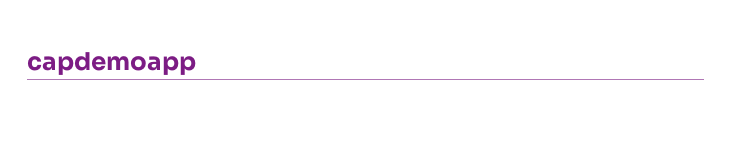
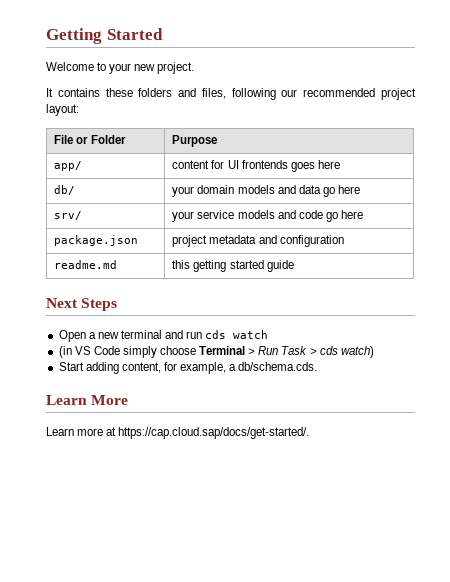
- capdemoapp
+ Getting Started
+ Welcome to your new project.
+ It contains these folders and files, following our recommended project layout:
+ File or Folder | Purpose
+ app/ | content for UI frontends goes here
+ db/ | your domain models and data go here
+ srv/ | your service models and code go here
+ package.json | project metadata and configuration
+ readme.md | this getting started guide
+ Next Steps
+ Open a new terminal and run cds watch
+ (in VS Code simply choose Terminal > Run Task > cds watch)
+ Start adding content, for example, a db/schema.cds.
+ Learn More
+ Learn more at https://cap.cloud.sap/docs/get-started/.

